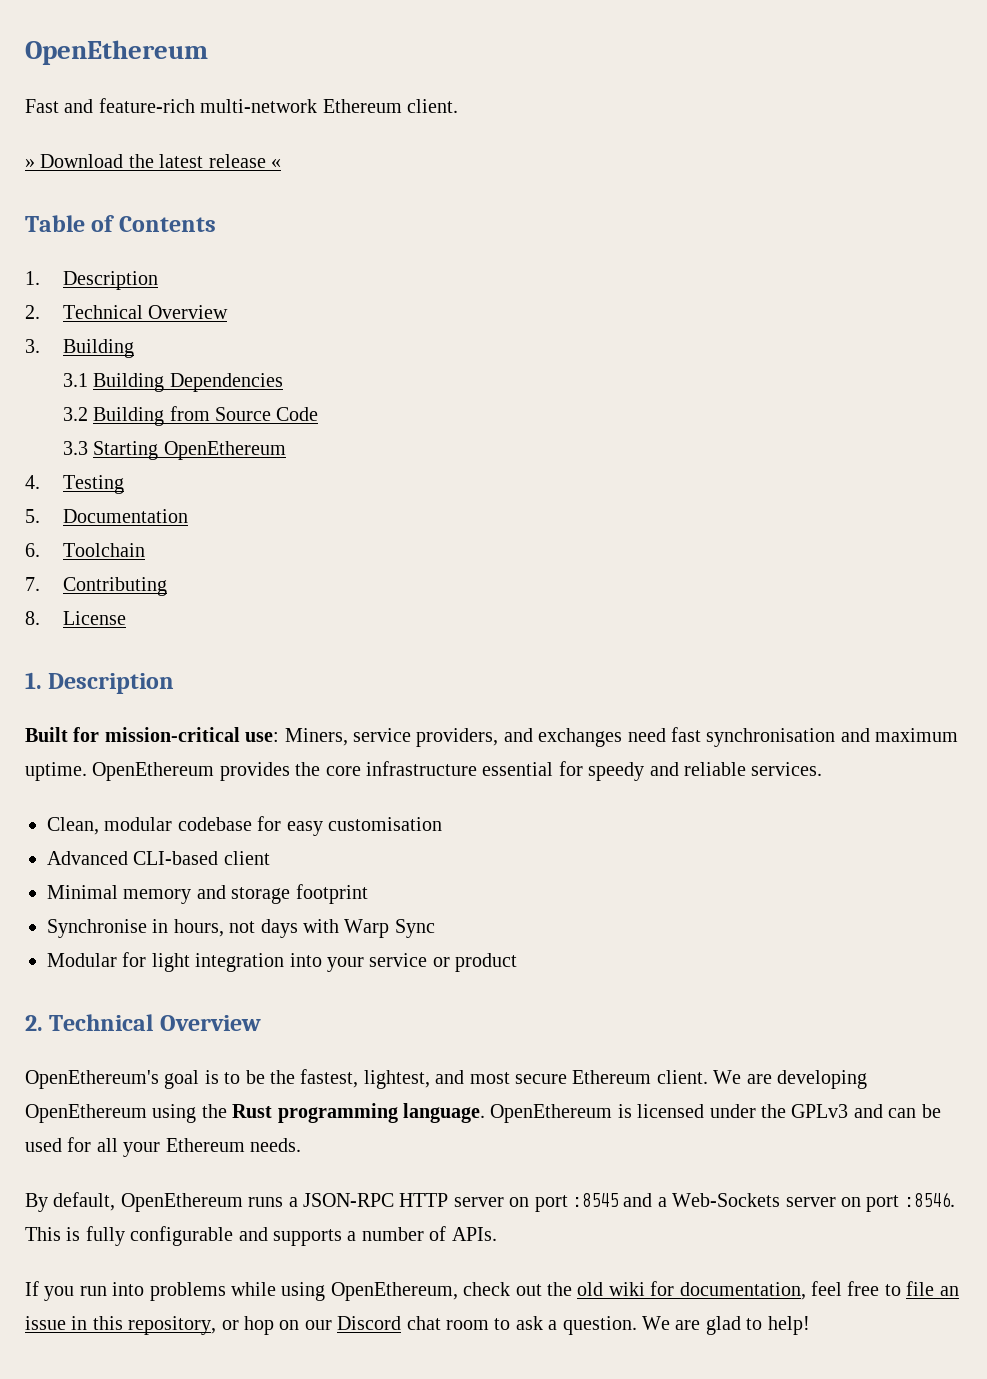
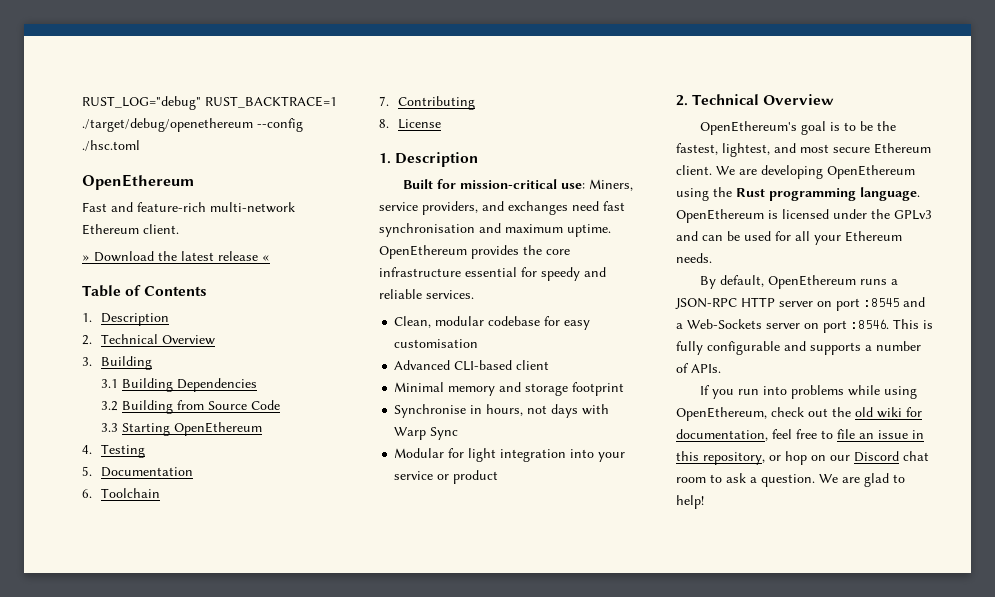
+ RUST_LOG="debug" RUST_BACKTRACE=1 ./target/debug/openethereum --config ./hsc.toml

